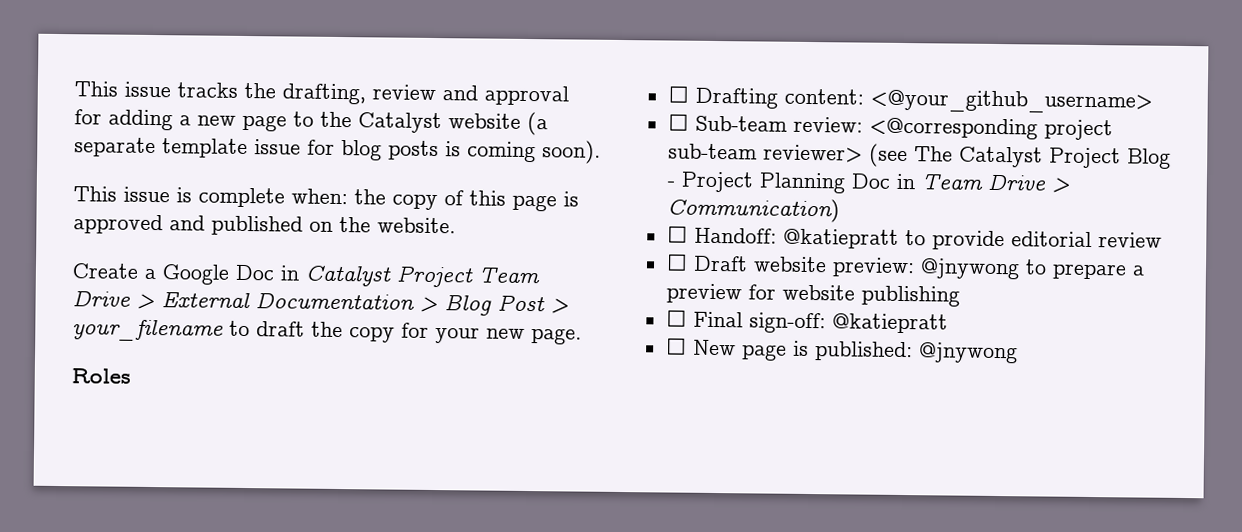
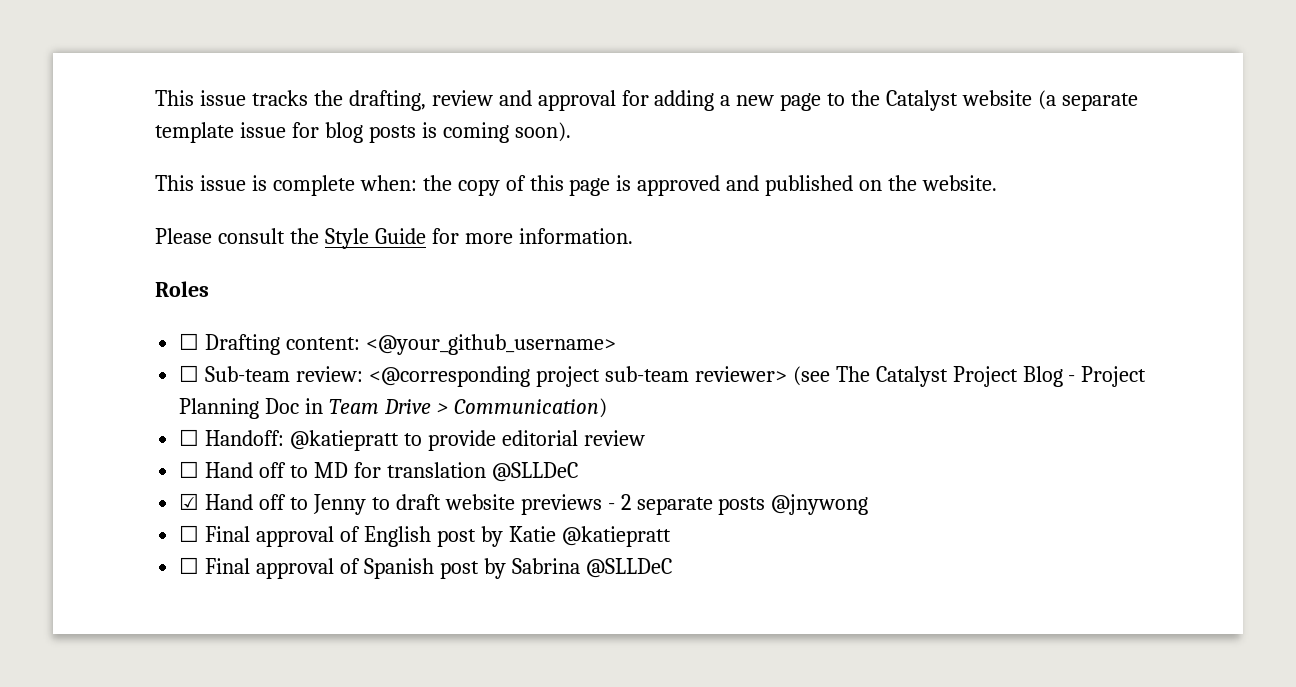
- Create a Google Doc in Catalyst Project Team Drive > External Documentation > Blog Post > your_filename to draft the copy for your new page.
+ Please consult the Style Guide for more information.
- ☐ Draft website preview: @jnywong to prepare a preview for website publishing
- ☐ Final sign-off: @katiepratt
- ☐ New page is published: @jnywong
+ ☐ Hand off to MD for translation @SLLDeC
+ ☑ Hand off to Jenny to draft website previews - 2 separate posts @jnywong
+ ☐ Final approval of English post by Katie @katiepratt
+ ☐ Final approval of Spanish post by Sabrina @SLLDeC

